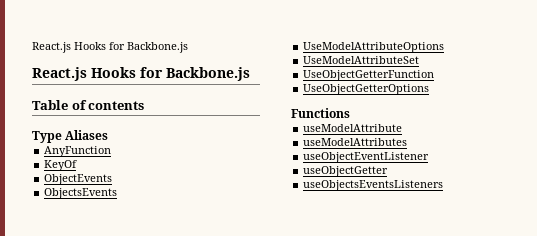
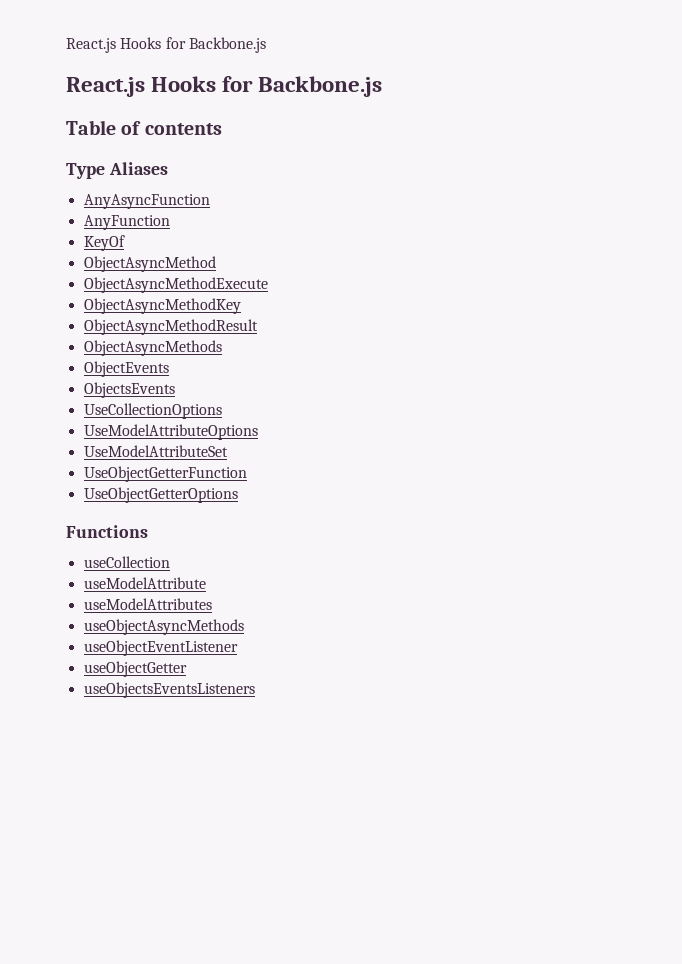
+ AnyAsyncFunction
+ ObjectAsyncMethod
+ ObjectAsyncMethodExecute
+ ObjectAsyncMethodKey
+ ObjectAsyncMethodResult
+ ObjectAsyncMethods
+ UseCollectionOptions
+ useCollection
+ useObjectAsyncMethods

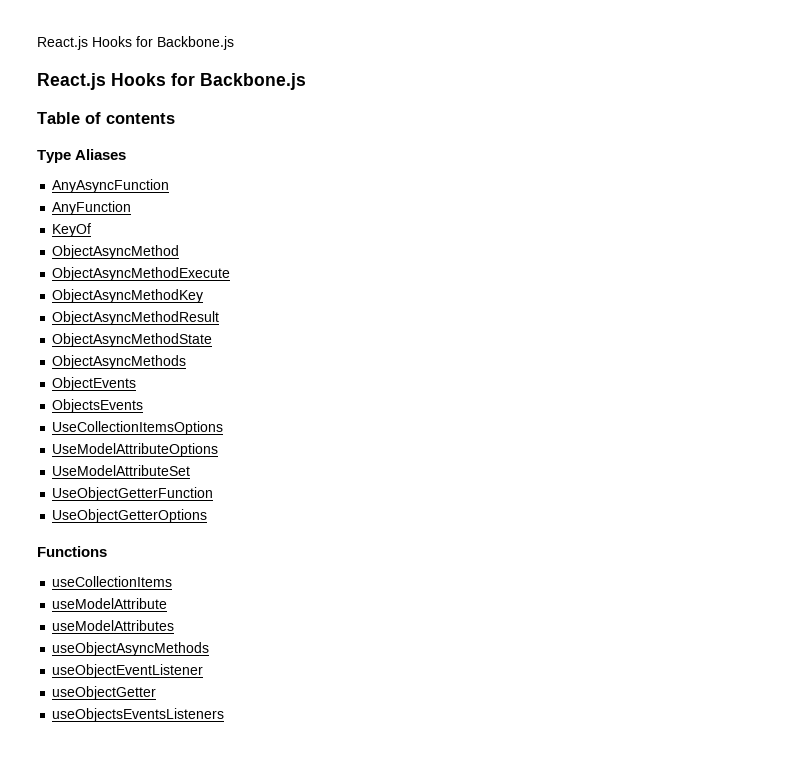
+ ObjectAsyncMethodState
- UseCollectionOptions
+ UseCollectionItemsOptions
- useCollection
+ useCollectionItems

